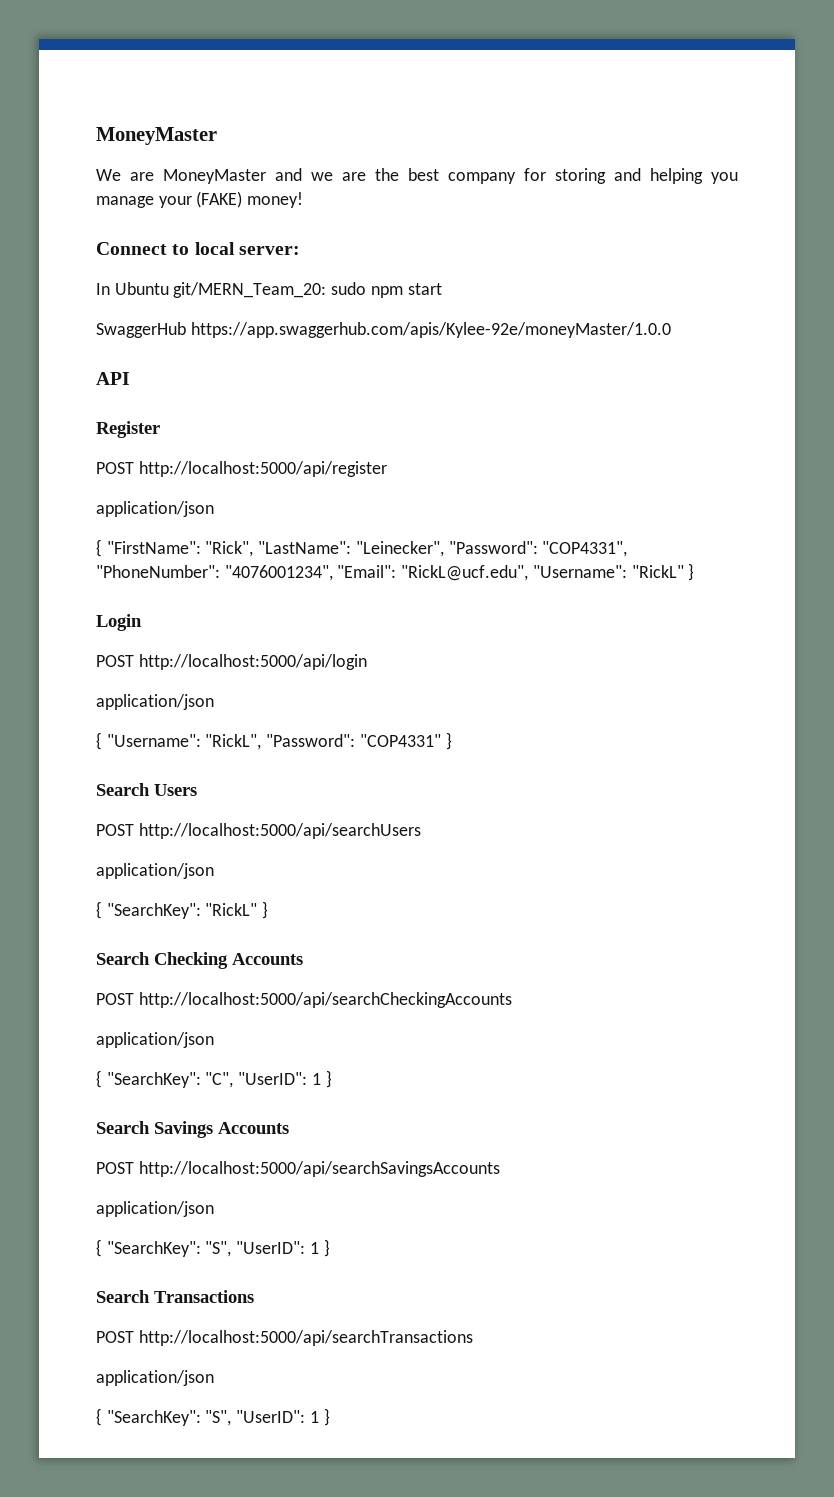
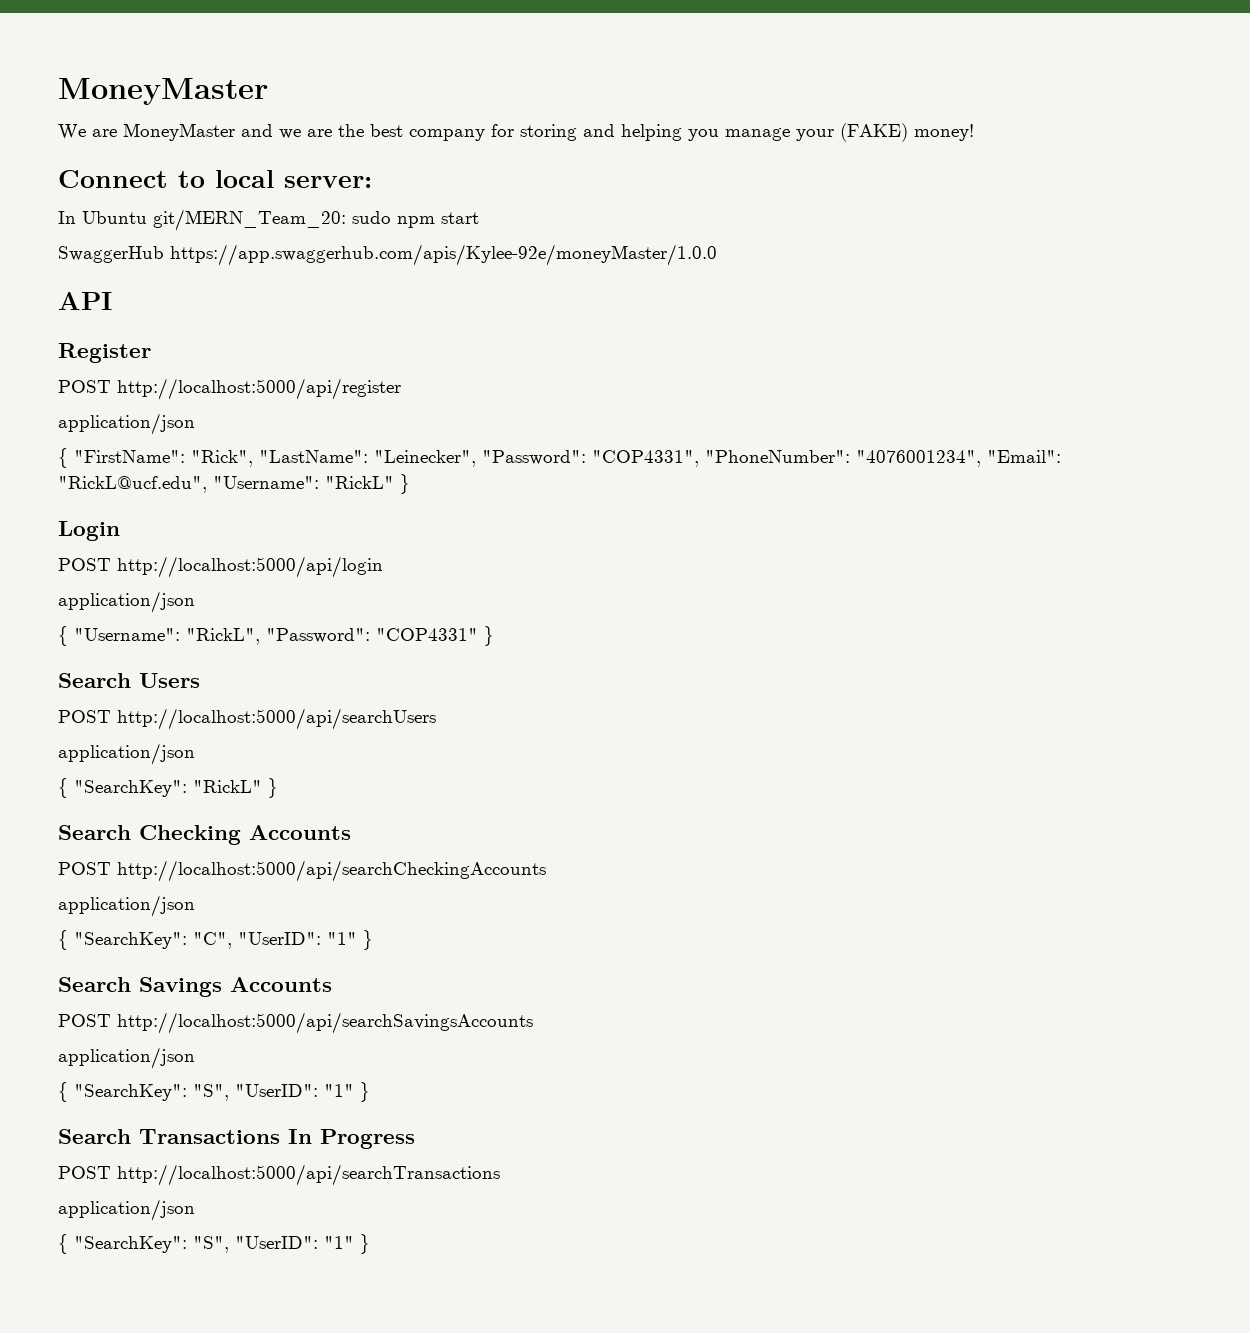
- { "SearchKey": "C", "UserID": 1 }
+ { "SearchKey": "C", "UserID": "1" }
  POST http://localhost:5000/api/searchSavingsAccounts
  application/json
- { "SearchKey": "S", "UserID": 1 }
+ { "SearchKey": "S", "UserID": "1" }
- Search Transactions
+ Search Transactions In Progress
  POST http://localhost:5000/api/searchTransactions
  application/json
- { "SearchKey": "S", "UserID": 1 }
+ { "SearchKey": "S", "UserID": "1" }

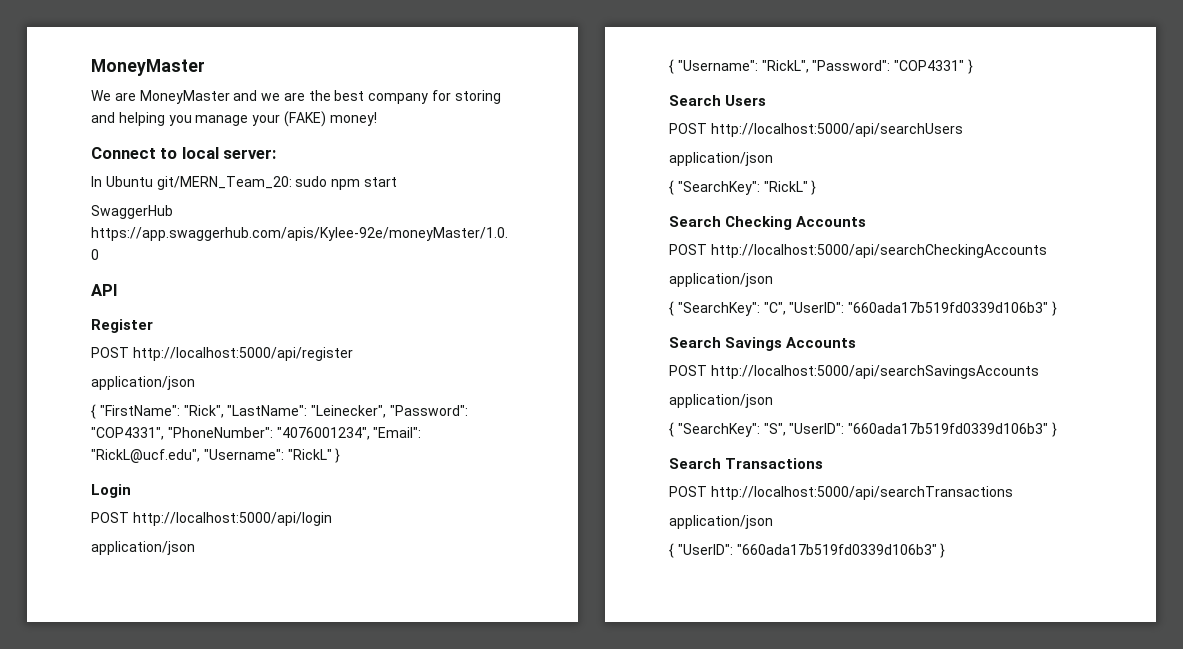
- { "SearchKey": "C", "UserID": "1" }
+ { "SearchKey": "C", "UserID": "660ada17b519fd0339d106b3" }
  POST http://localhost:5000/api/searchSavingsAccounts
  application/json
- { "SearchKey": "S", "UserID": "1" }
+ { "SearchKey": "S", "UserID": "660ada17b519fd0339d106b3" }
- Search Transactions In Progress
+ Search Transactions
  POST http://localhost:5000/api/searchTransactions
  application/json
- { "SearchKey": "S", "UserID": "1" }
+ { "UserID": "660ada17b519fd0339d106b3" }

